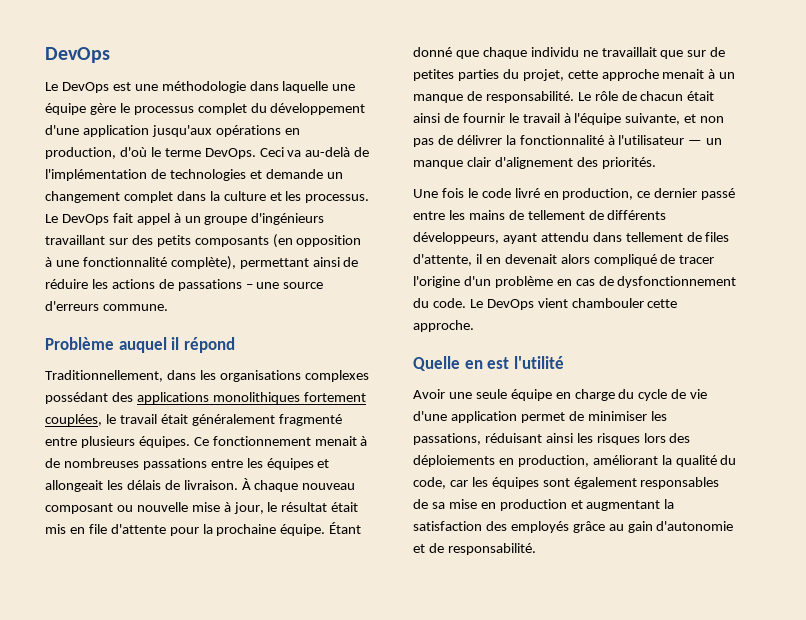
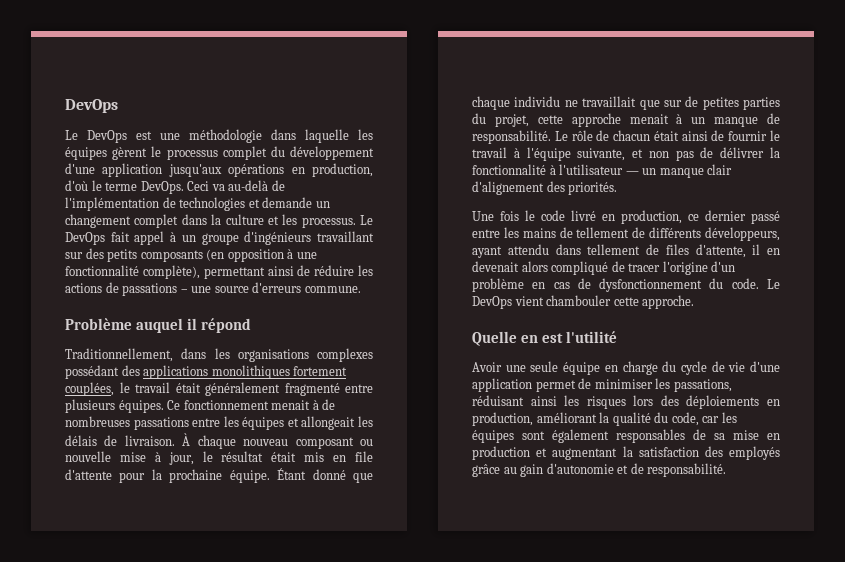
- Le DevOps est une méthodologie dans laquelle une équipe gère le processus complet du développement d'une application jusqu'aux opérations en production, d'où le terme DevOps.
+ Le DevOps est une méthodologie dans laquelle les équipes gèrent le processus complet du développement d'une application jusqu'aux opérations en production, d'où le terme DevOps.

